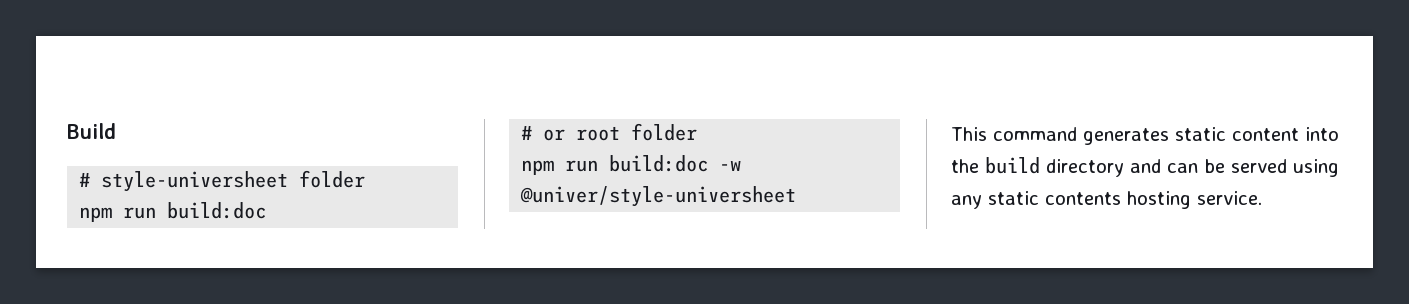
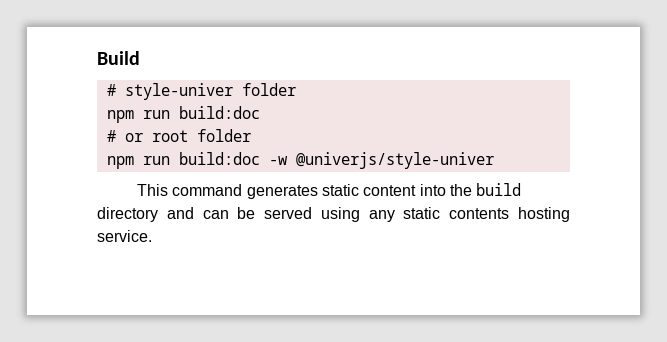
- # style-universheet folder
+ # style-univer folder
- npm run build:doc -w @univer/style-universheet
+ npm run build:doc -w @univerjs/style-univer

